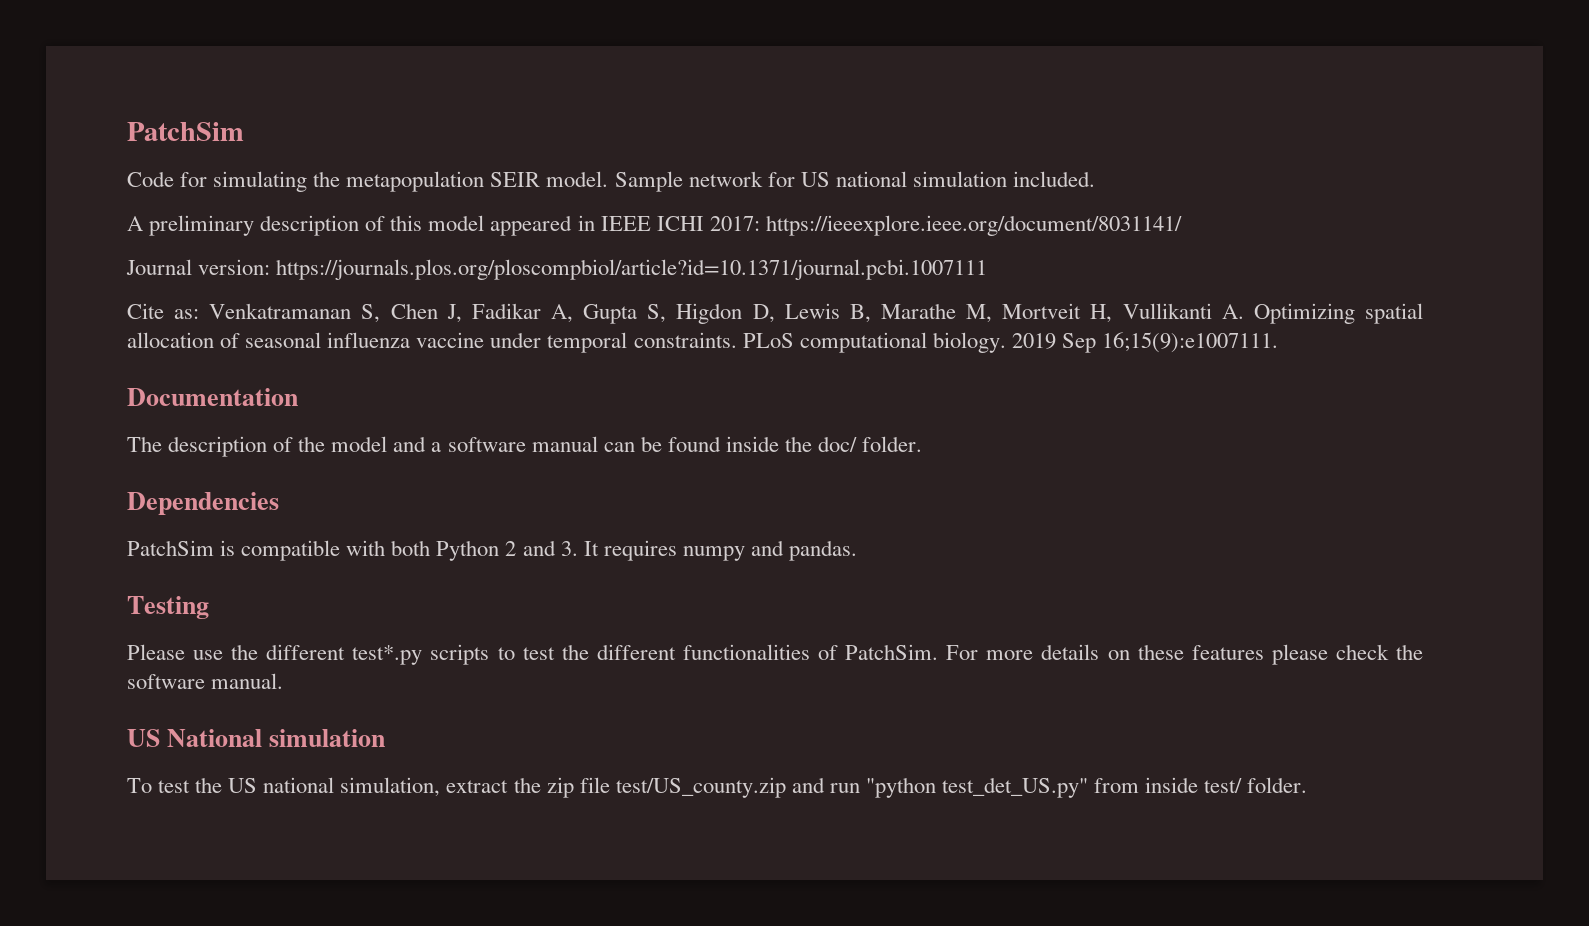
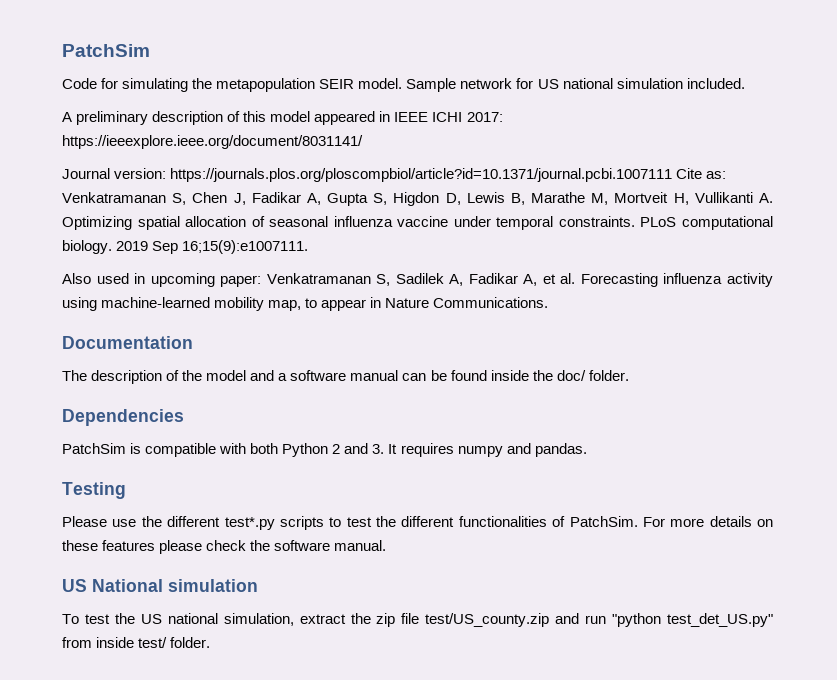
- Journal version: https://journals.plos.org/ploscompbiol/article?id=10.1371/journal.pcbi.1007111
- Cite as: Venkatramanan S, Chen J, Fadikar A, Gupta S, Higdon D, Lewis B, Marathe M, Mortveit H, Vullikanti A. Optimizing spatial allocation of seasonal influenza vaccine under temporal constraints.
+ Journal version: https://journals.plos.org/ploscompbiol/article?id=10.1371/journal.pcbi.1007111 Cite as: Venkatramanan S, Chen J, Fadikar A, Gupta S, Higdon D, Lewis B, Marathe M, Mortveit H, Vullikanti A. Optimizing spatial allocation of seasonal influenza vaccine under temporal constraints.
+ Also used in upcoming paper: Venkatramanan S, Sadilek A, Fadikar A, et al. Forecasting influenza activity using machine-learned mobility map, to appear in Nature Communications.

